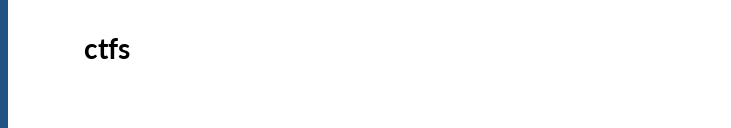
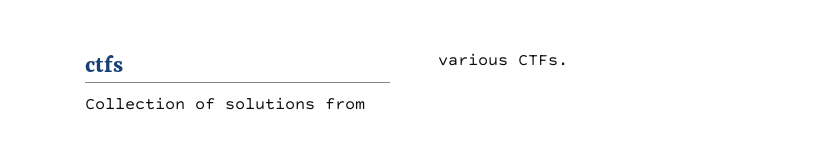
+ Collection of solutions from various CTFs.

